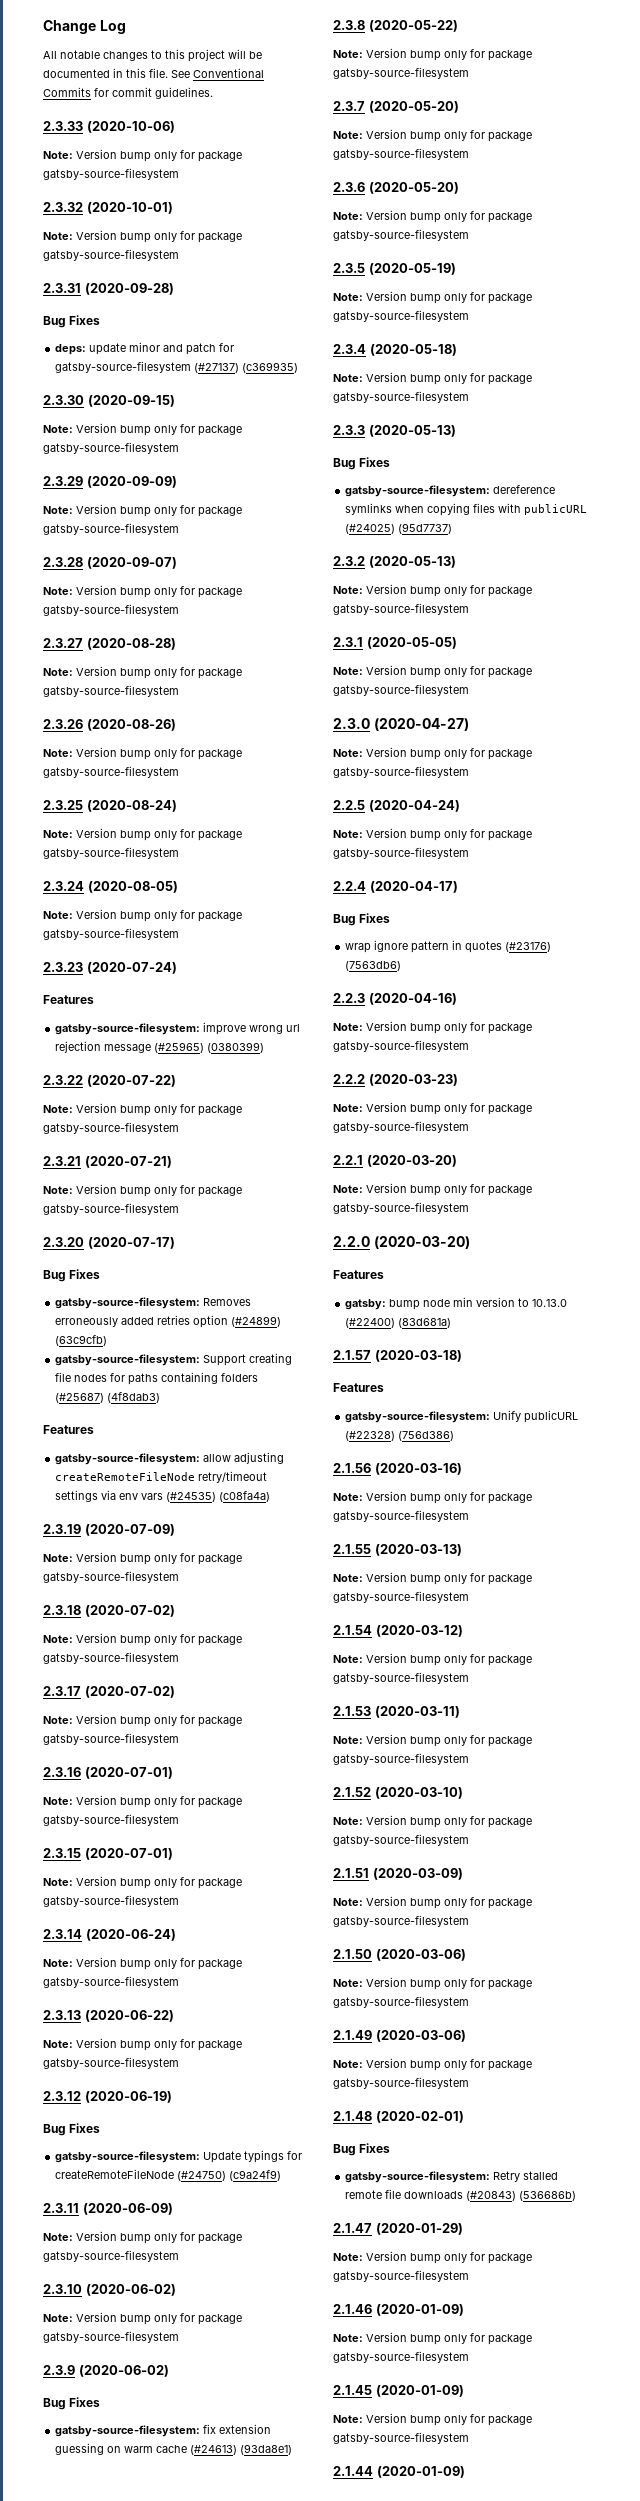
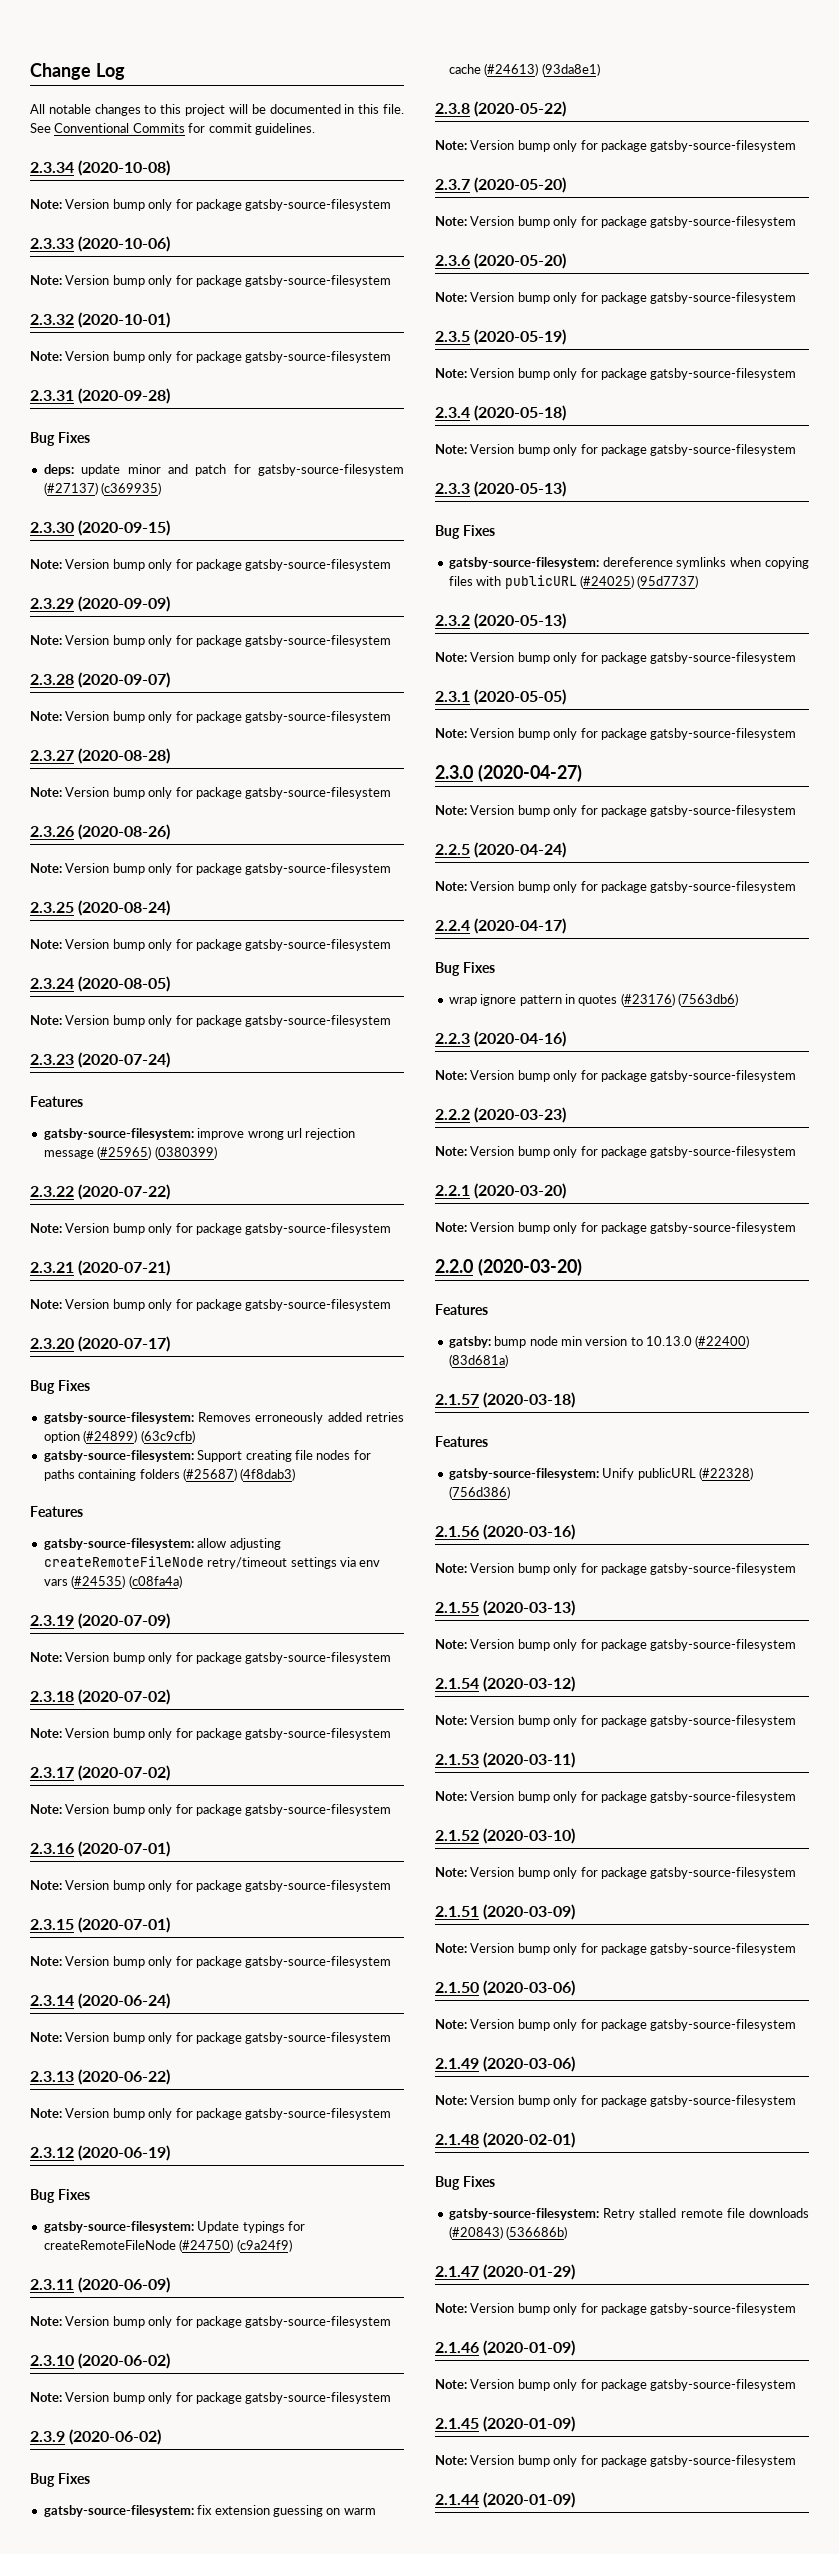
+ 2.3.34 (2020-10-08)
+ Note: Version bump only for package gatsby-source-filesystem

